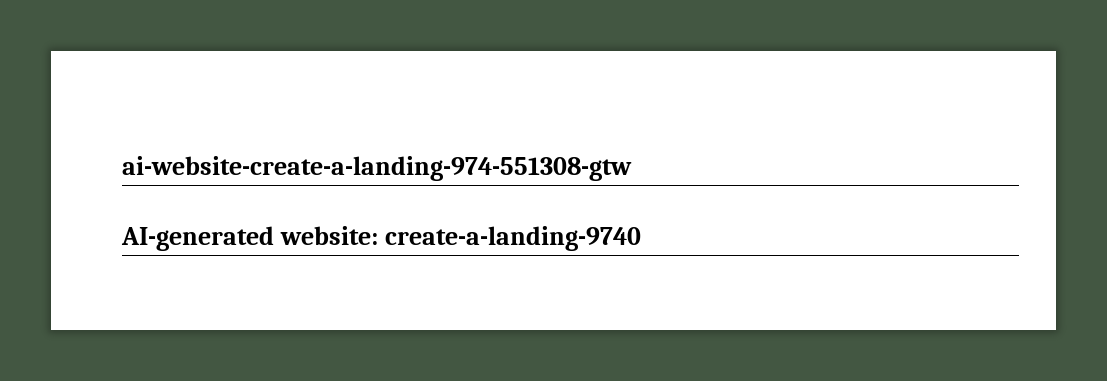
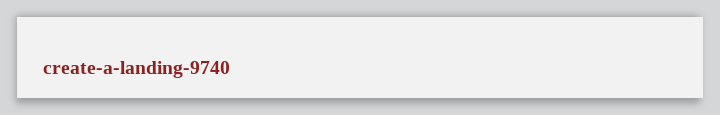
- ai-website-create-a-landing-974-551308-gtw
- AI-generated website: create-a-landing-9740
+ create-a-landing-9740

